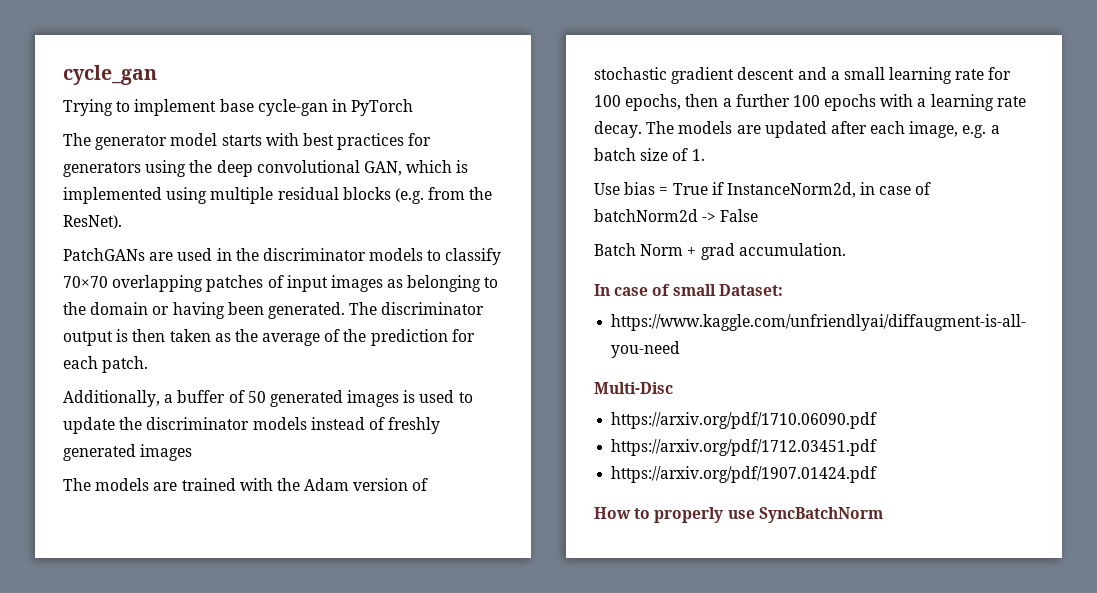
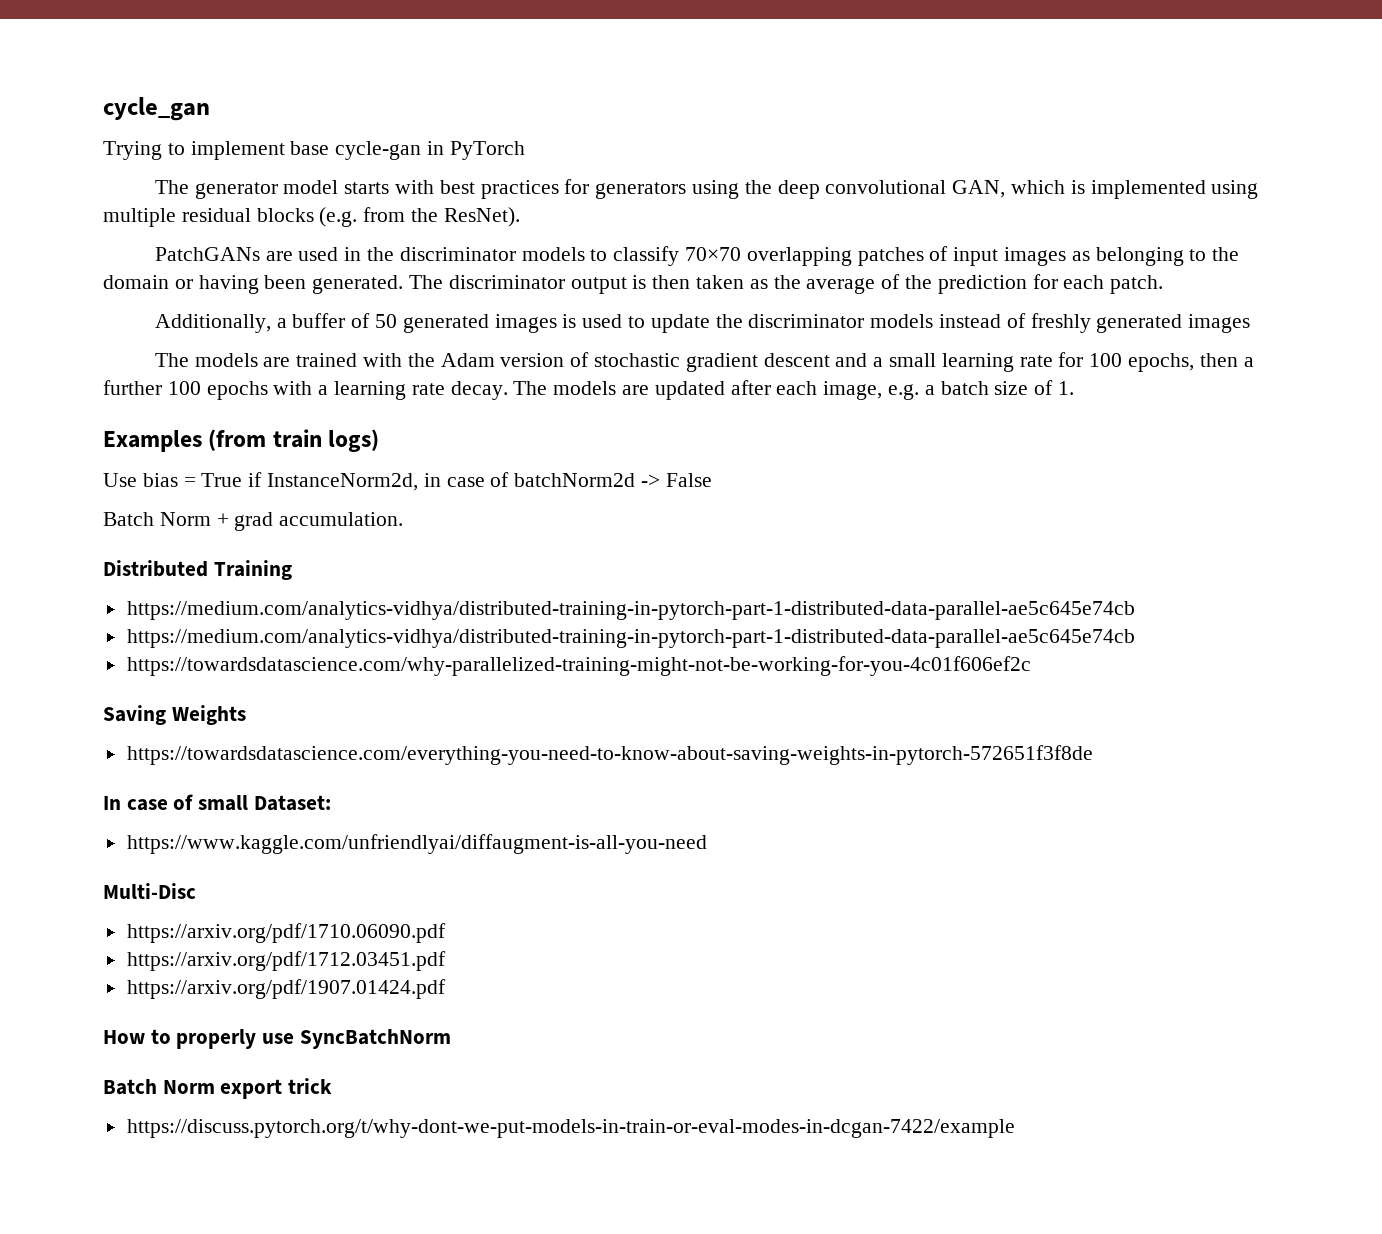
+ Examples (from train logs)
+ Distributed Training
+ https://medium.com/analytics-vidhya/distributed-training-in-pytorch-part-1-distributed-data-parallel-ae5c645e74cb
+ https://medium.com/analytics-vidhya/distributed-training-in-pytorch-part-1-distributed-data-parallel-ae5c645e74cb
+ https://towardsdatascience.com/why-parallelized-training-might-not-be-working-for-you-4c01f606ef2c
+ Saving Weights
+ https://towardsdatascience.com/everything-you-need-to-know-about-saving-weights-in-pytorch-572651f3f8de
+ Batch Norm export trick
+ https://discuss.pytorch.org/t/why-dont-we-put-models-in-train-or-eval-modes-in-dcgan-7422/example

